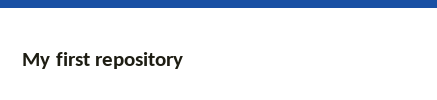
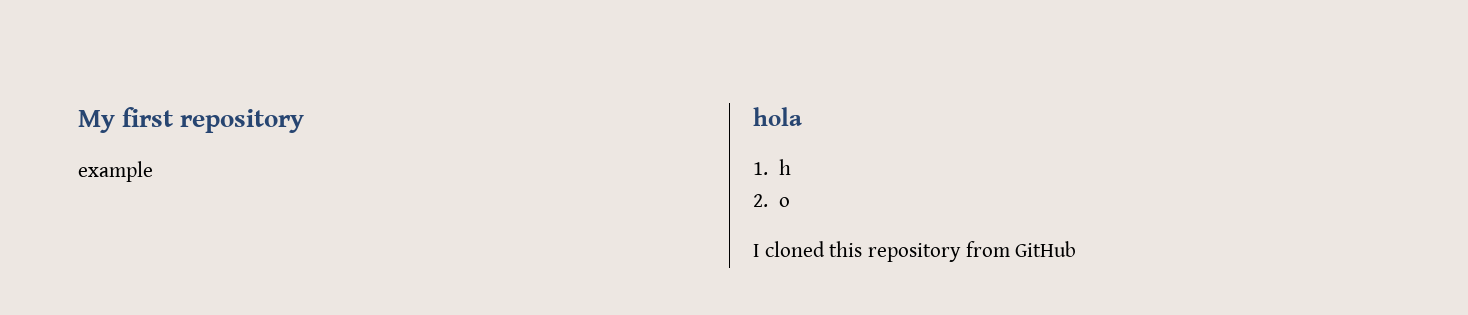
+ example
+ hola
+ 1. h
+ 2. o
+ I cloned this repository from GitHub

